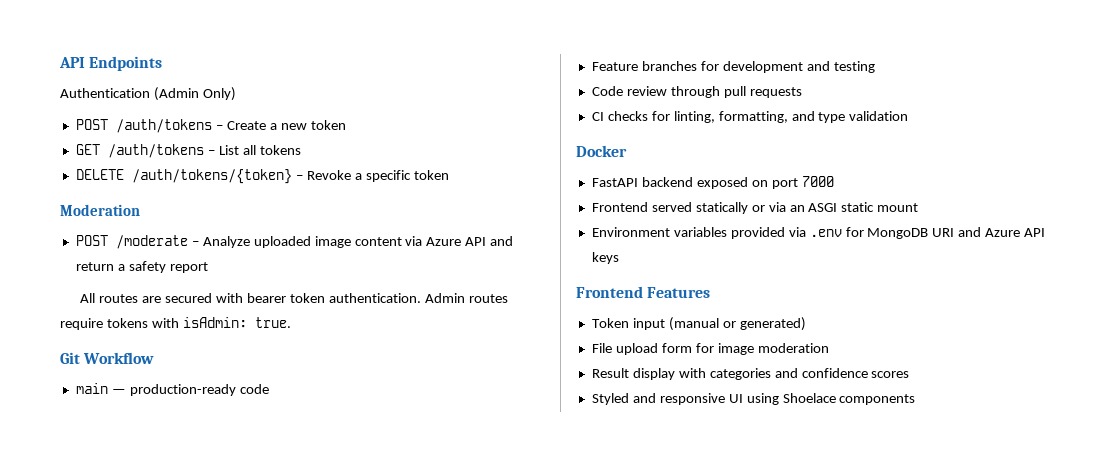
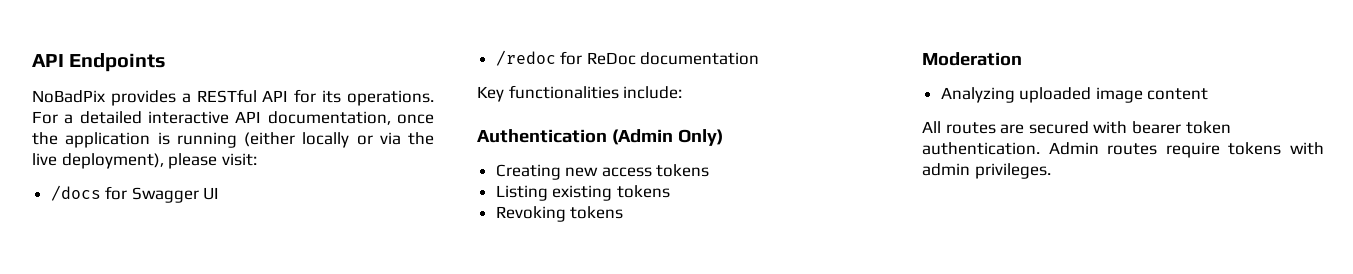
+ NoBadPix provides a RESTful API for its operations. For a detailed interactive API documentation, once the application is running (either locally or via the live deployment), please visit:
+ /docs for Swagger UI
+ /redoc for ReDoc documentation
+ Key functionalities include:
  Authentication (Admin Only)
- POST /auth/tokens – Create a new token
- GET /auth/tokens – List all tokens
- DELETE /auth/tokens/{token} – Revoke a specific token
+ Creating new access tokens
+ Listing existing tokens
+ Revoking tokens
  Moderation
- POST /moderate – Analyze uploaded image content via Azure API and return a safety report
+ Analyzing uploaded image content
- Admin routes require tokens with isAdmin: true.
- Git Workflow
- main — production-ready code
- Feature branches for development and testing
- Code review through pull requests
- CI checks for linting, formatting, and type validation
- Docker
- FastAPI backend exposed on port 7000
- Frontend served statically or via an ASGI static mount
- Environment variables provided via .env for MongoDB URI and Azure API keys
- Frontend Features
- Token input (manual or generated)
- File upload form for image moderation
- Result display with categories and confidence scores
- Styled and responsive UI using Shoelace components
+ Admin routes require tokens with admin privileges.

